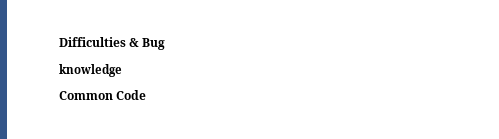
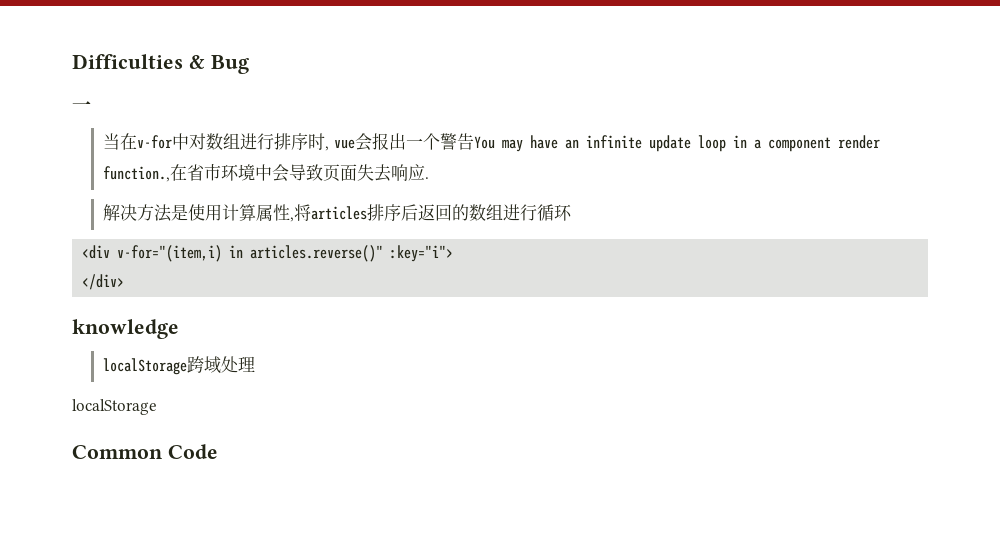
  Difficulties & Bug
+ 一
+ 当在v-for中对数组进行排序时, vue会报出一个警告You may have an infinite update loop in a component render function.,在省市环境中会导致页面失去响应.
+ 解决方法是使用计算属性,将articles排序后返回的数组进行循环
+ <div v-for="(item,i) in articles.reverse()" :key="i">
+ </div>
  knowledge
+ localStorage跨域处理
+ localStorage

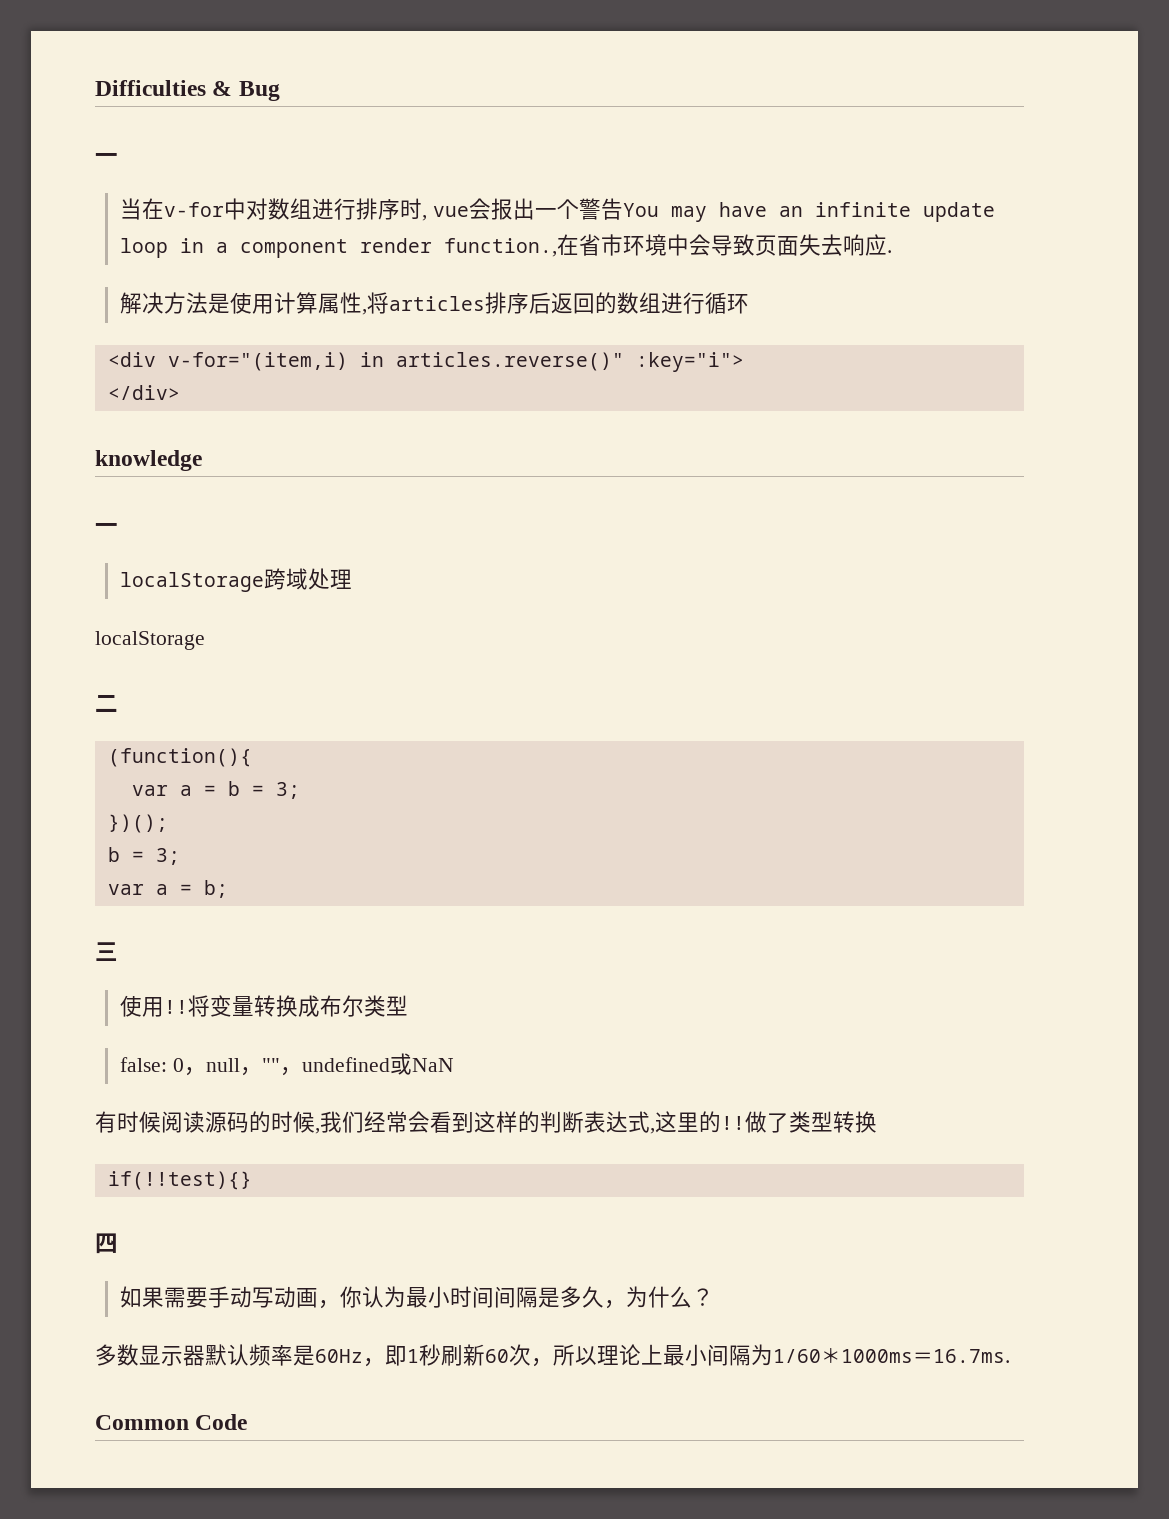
  knowledge
+ 一
+ 二
+ (function(){
+ var a = b = 3;
+ })();
+ b = 3;
+ var a = b;
+ 三
+ 使用!!将变量转换成布尔类型
+ false: 0，null，""，undefined或NaN
+ 有时候阅读源码的时候,我们经常会看到这样的判断表达式,这里的!!做了类型转换
+ if(!!test){}
+ 四
+ 如果需要手动写动画，你认为最小时间间隔是多久，为什么？
+ 多数显示器默认频率是60Hz，即1秒刷新60次，所以理论上最小间隔为1/60＊1000ms＝16.7ms.

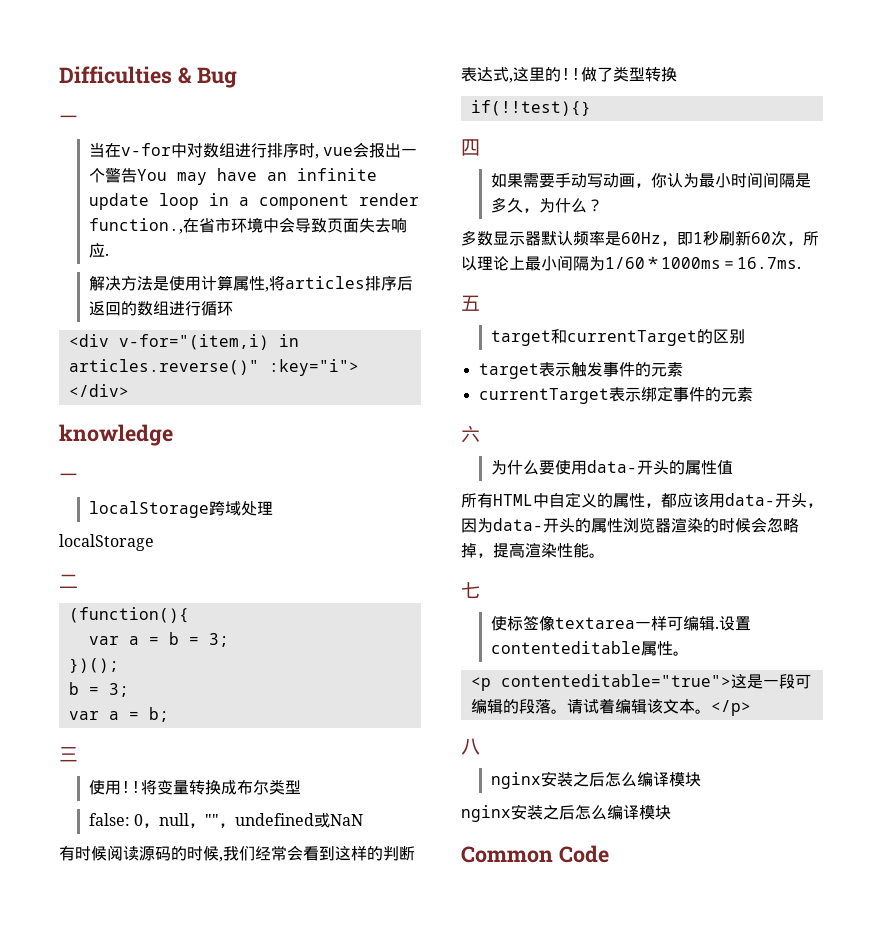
+ 五
+ target和currentTarget的区别
+ target表示触发事件的元素
+ currentTarget表示绑定事件的元素
+ 六
+ 为什么要使用data-开头的属性值
+ 所有HTML中自定义的属性，都应该用data-开头，因为data-开头的属性浏览器渲染的时候会忽略掉，提高渲染性能。
+ 七
+ 使标签像textarea一样可编辑.设置contenteditable属性。
+ <p contenteditable="true">这是一段可编辑的段落。请试着编辑该文本。</p>
+ 八
+ nginx安装之后怎么编译模块
+ nginx安装之后怎么编译模块

